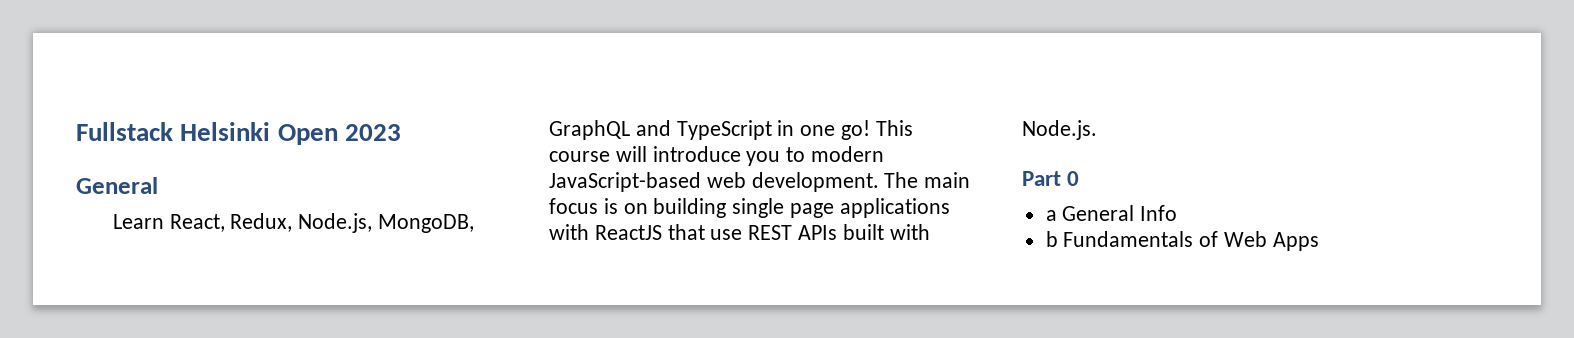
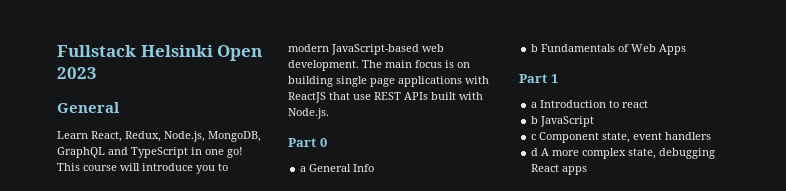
+ Part 1
+ a Introduction to react
+ b JavaScript
+ c Component state, event handlers
+ d A more complex state, debugging React apps

